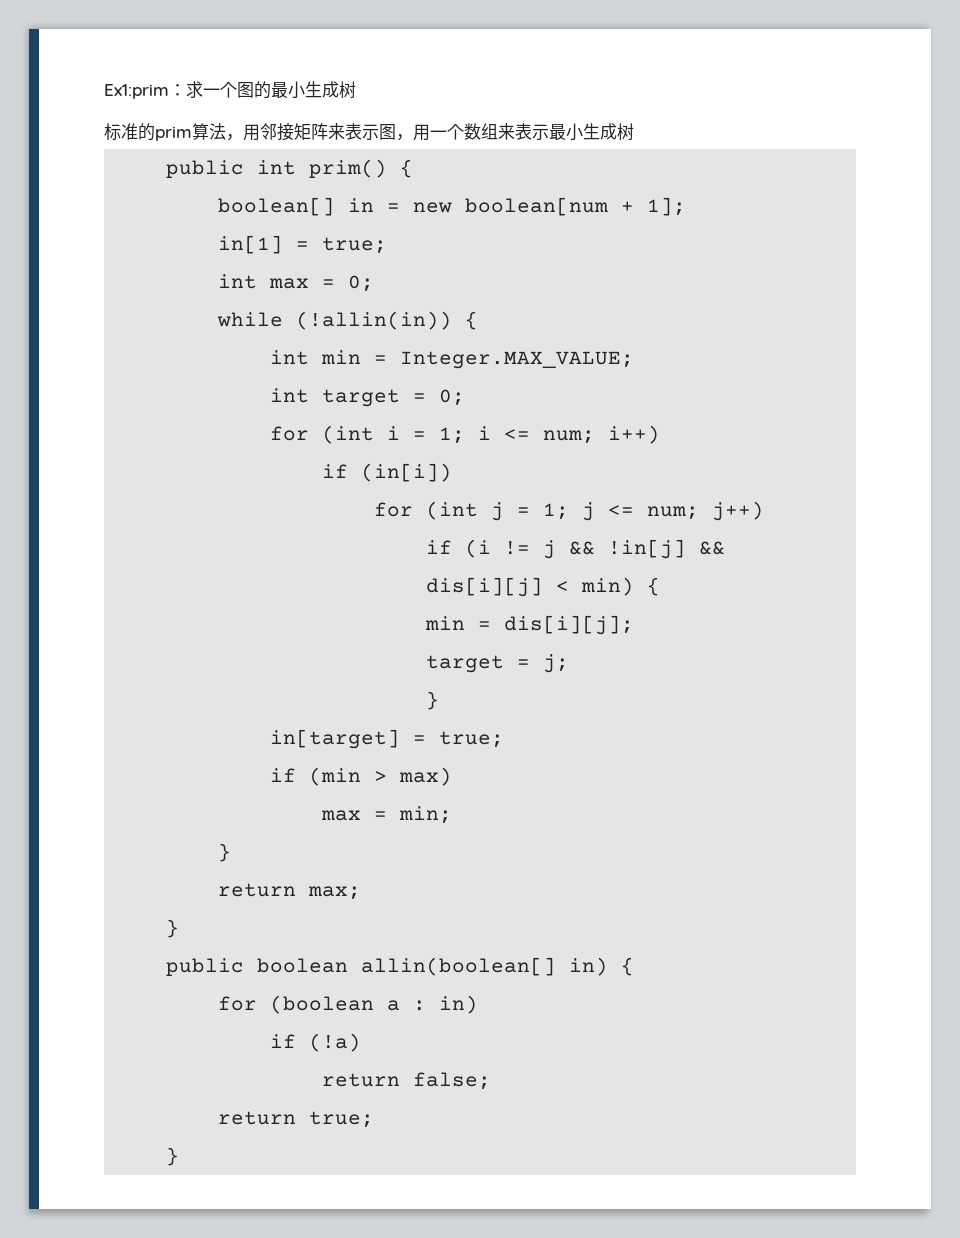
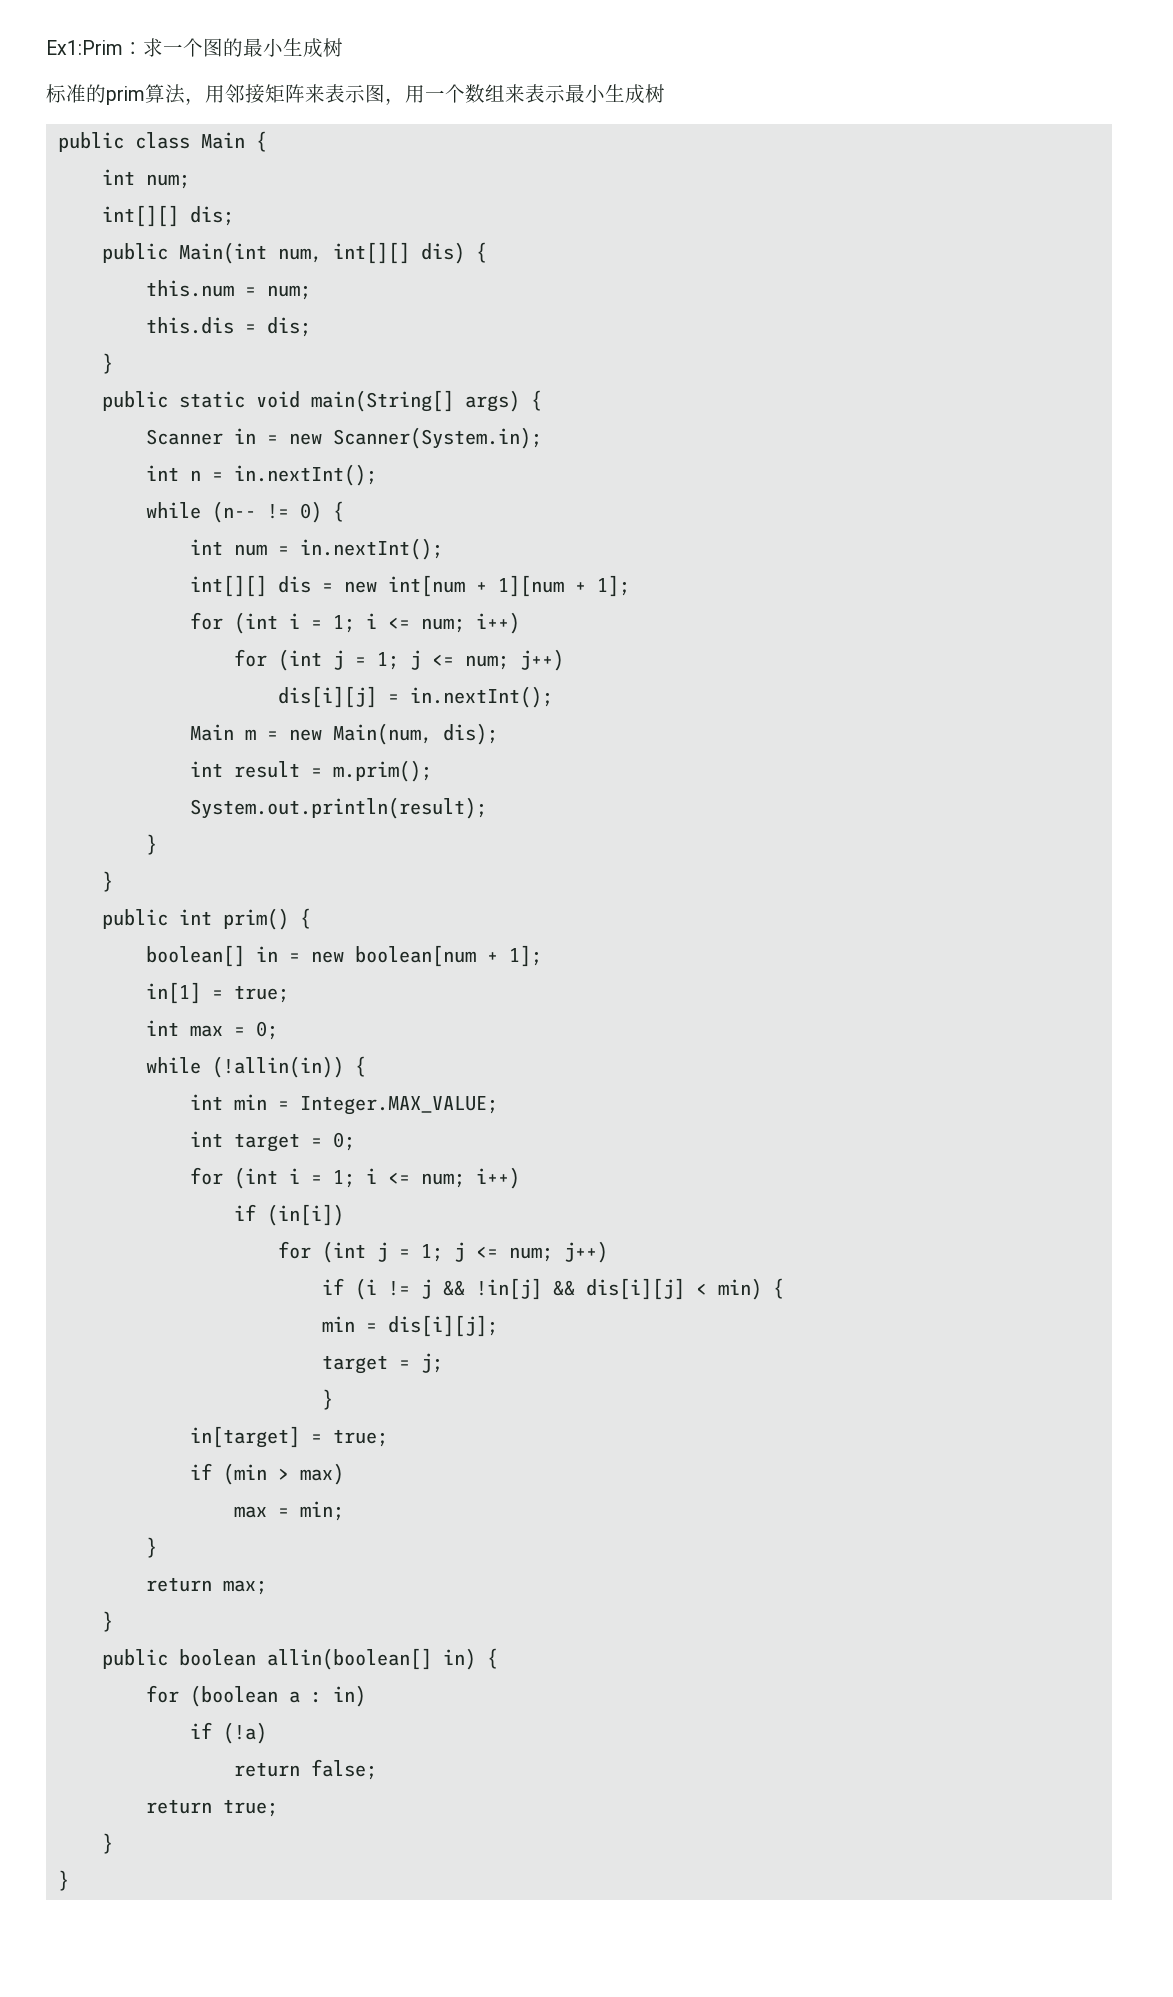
- Ex1:prim：求一个图的最小生成树
+ Ex1:Prim：求一个图的最小生成树
+ public class Main {
+ int num;
+ int[][] dis;
+ public Main(int num, int[][] dis) {
+ this.num = num;
+ this.dis = dis;
+ }
+ public static void main(String[] args) {
+ Scanner in = new Scanner(System.in);
+ int n = in.nextInt();
+ while (n-- != 0) {
+ int num = in.nextInt();
+ int[][] dis = new int[num + 1][num + 1];
+ for (int i = 1; i <= num; i++)
+ for (int j = 1; j <= num; j++)
+ dis[i][j] = in.nextInt();
+ Main m = new Main(num, dis);
+ int result = m.prim();
+ System.out.println(result);
+ }
+ }
  return true;
+ }

